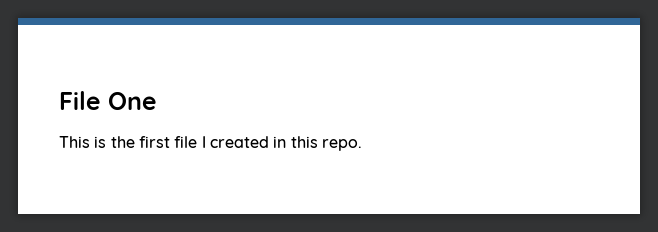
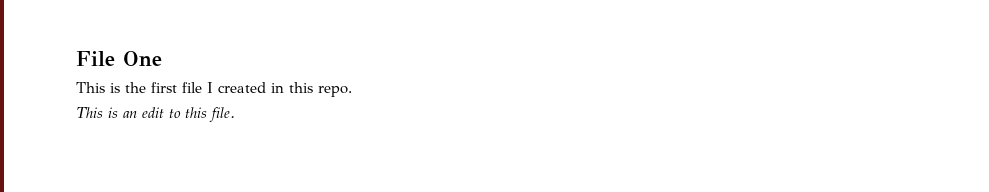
+ This is an edit to this file.

